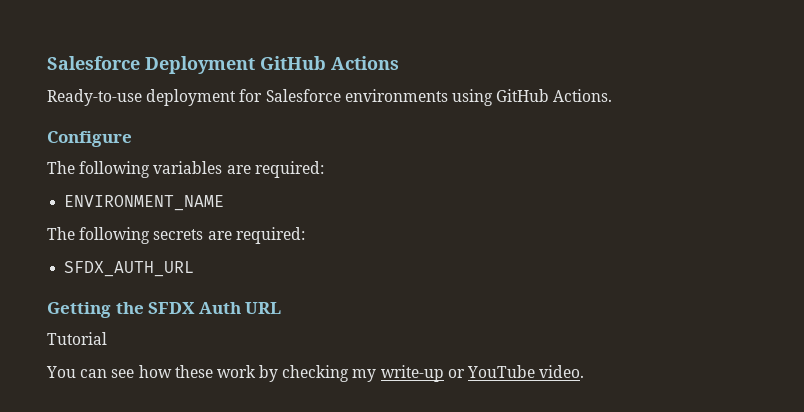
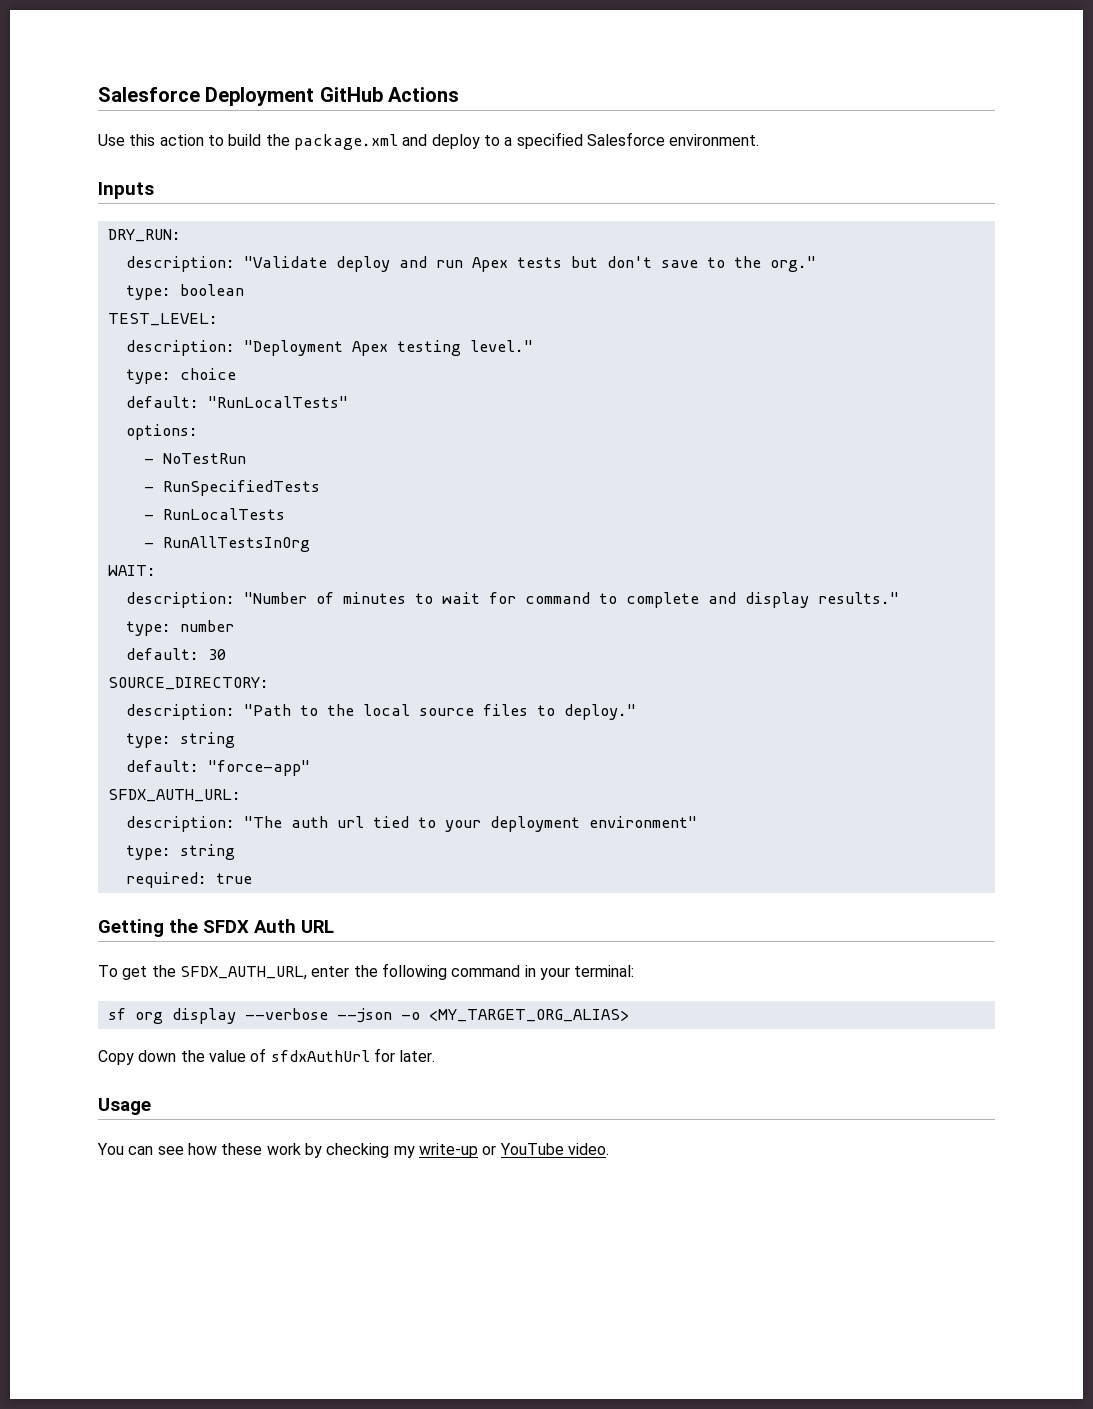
- Ready-to-use deployment for Salesforce environments using GitHub Actions.
- Configure
- The following variables are required:
- ENVIRONMENT_NAME
- The following secrets are required:
- SFDX_AUTH_URL
+ Use this action to build the package.xml and deploy to a specified Salesforce environment.
+ Inputs
+ DRY_RUN:
+ description: "Validate deploy and run Apex tests but don't save to the org."
+ type: boolean
+ TEST_LEVEL:
+ description: "Deployment Apex testing level."
+ type: choice
+ default: "RunLocalTests"
+ options:
+ - NoTestRun
+ - RunSpecifiedTests
+ - RunLocalTests
+ - RunAllTestsInOrg
+ WAIT:
+ description: "Number of minutes to wait for command to complete and display results."
+ type: number
+ default: 30
+ SOURCE_DIRECTORY:
+ description: "Path to the local source files to deploy."
+ type: string
+ default: "force-app"
+ SFDX_AUTH_URL:
+ description: "The auth url tied to your deployment environment"
+ type: string
+ required: true
- Tutorial
+ To get the SFDX_AUTH_URL, enter the following command in your terminal:
+ sf org display --verbose --json -o <MY_TARGET_ORG_ALIAS>
+ Copy down the value of sfdxAuthUrl for later.
+ Usage

